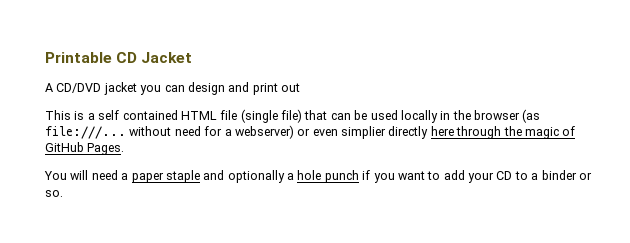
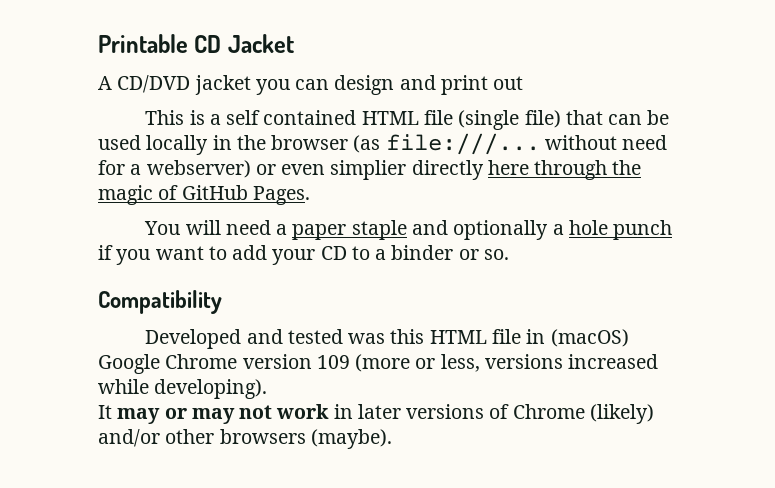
+ Compatibility
+ Developed and tested was this HTML file in (macOS) Google Chrome version 109 (more or less, versions increased while developing).
+ It may or may not work in later versions of Chrome (likely) and/or other browsers (maybe).

